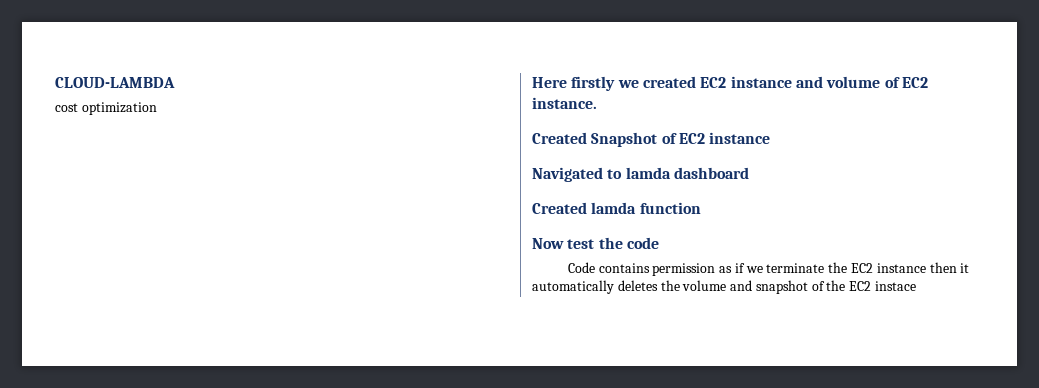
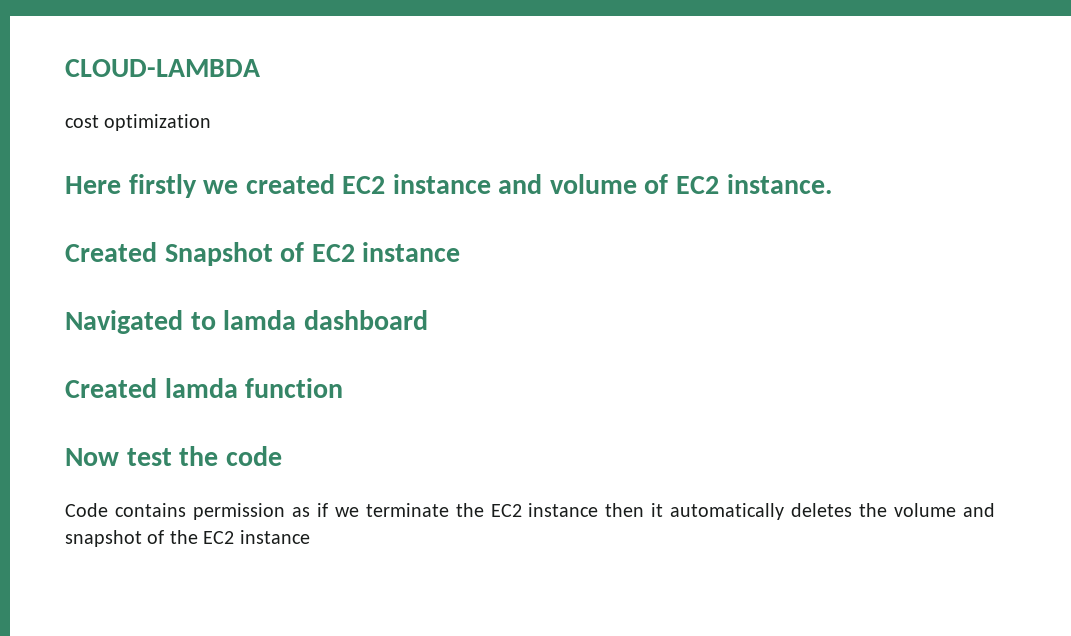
- Code contains permission as if we terminate the EC2 instance then it automatically deletes the volume and snapshot of the EC2 instace
+ Code contains permission as if we terminate the EC2 instance then it automatically deletes the volume and snapshot of the EC2 instance

